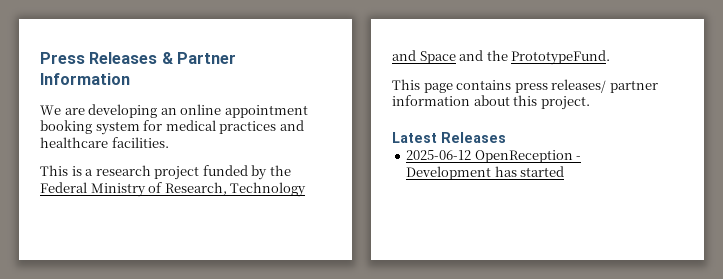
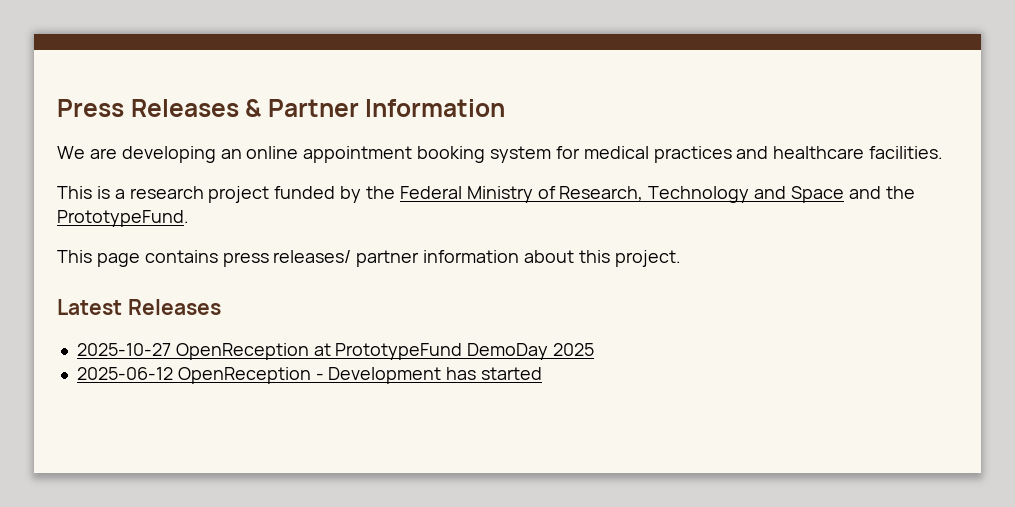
+ 2025-10-27 OpenReception at PrototypeFund DemoDay 2025

